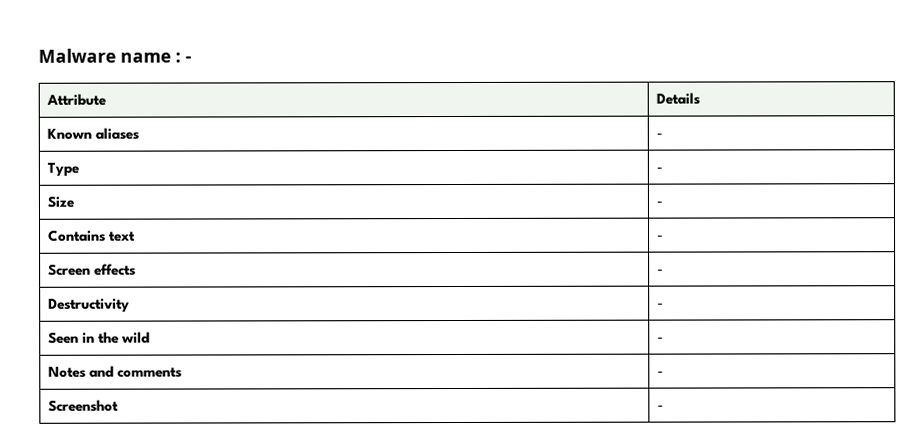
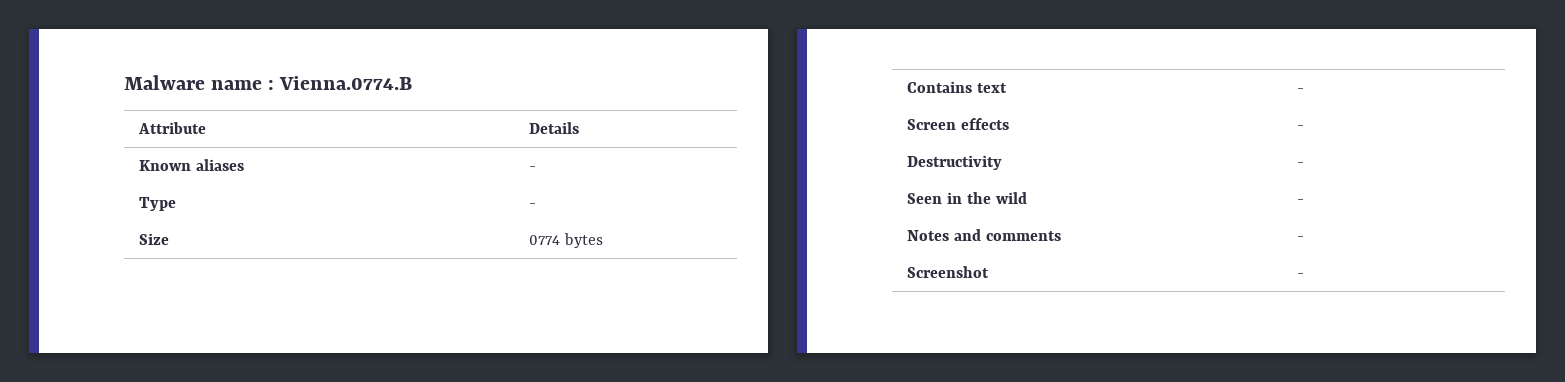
- Malware name : -
+ Malware name : Vienna.0774.B
- Size | -
+ Size | 0774 bytes

